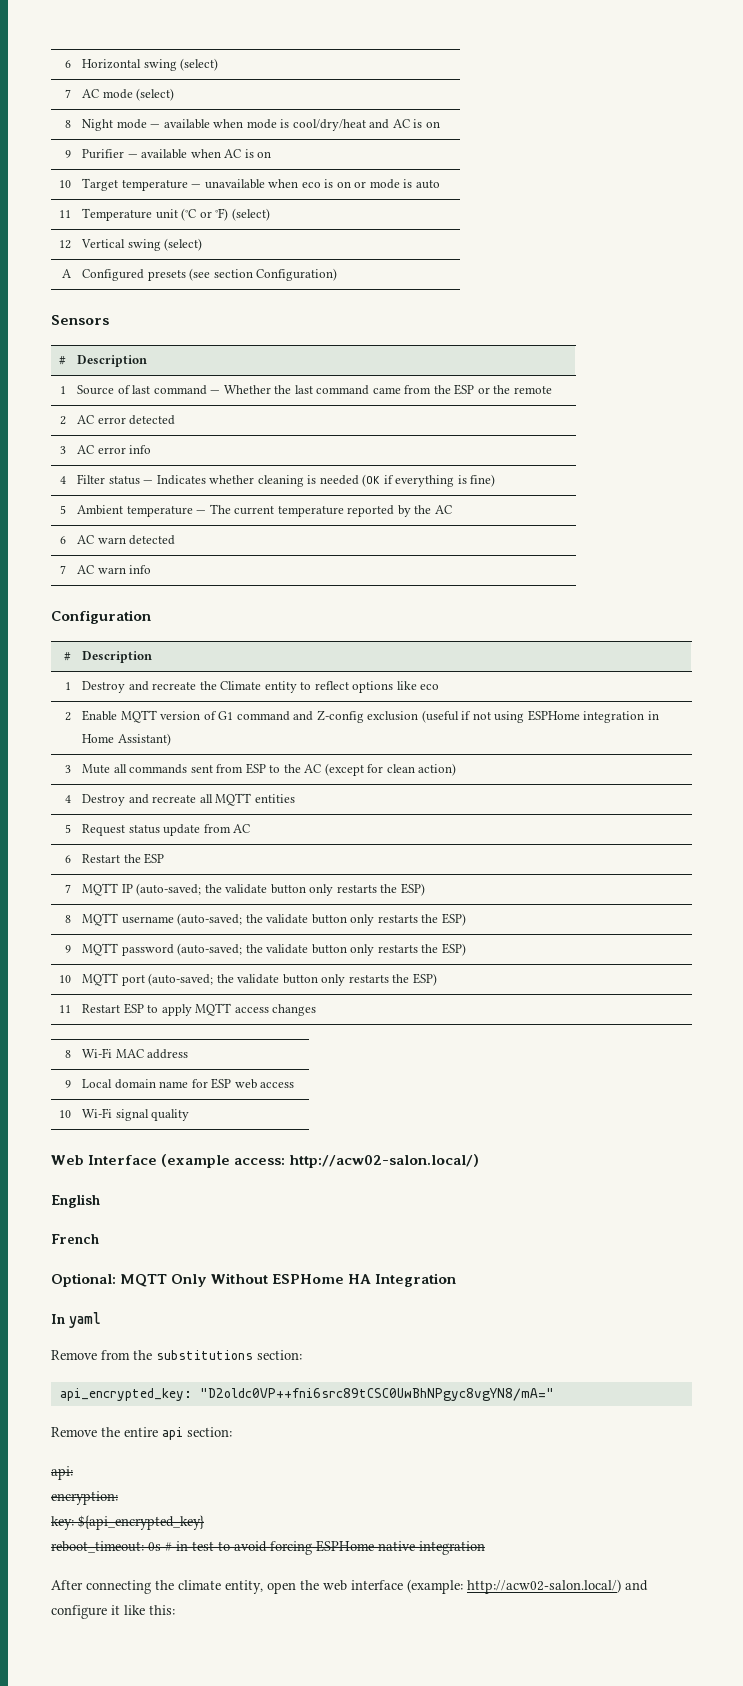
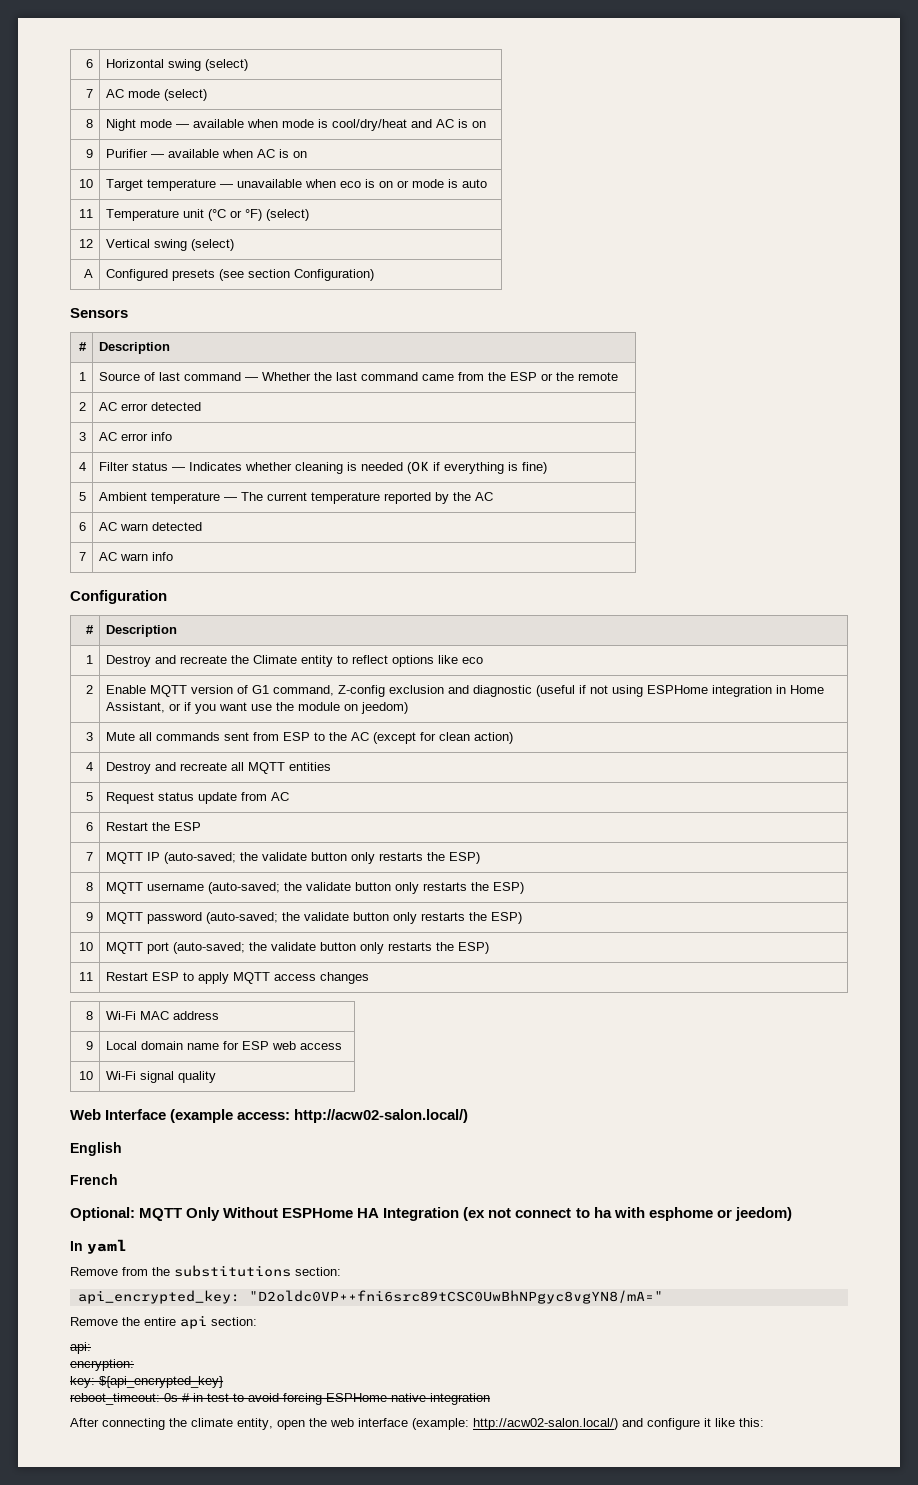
- 2 | Enable MQTT version of G1 command and Z-config exclusion (useful if not using ESPHome integration in Home Assistant)
+ 2 | Enable MQTT version of G1 command, Z-config exclusion and diagnostic (useful if not using ESPHome integration in Home Assistant, or if you want use the module on jeedom)
- Optional: MQTT Only Without ESPHome HA Integration
+ Optional: MQTT Only Without ESPHome HA Integration (ex not connect to ha with esphome or jeedom)

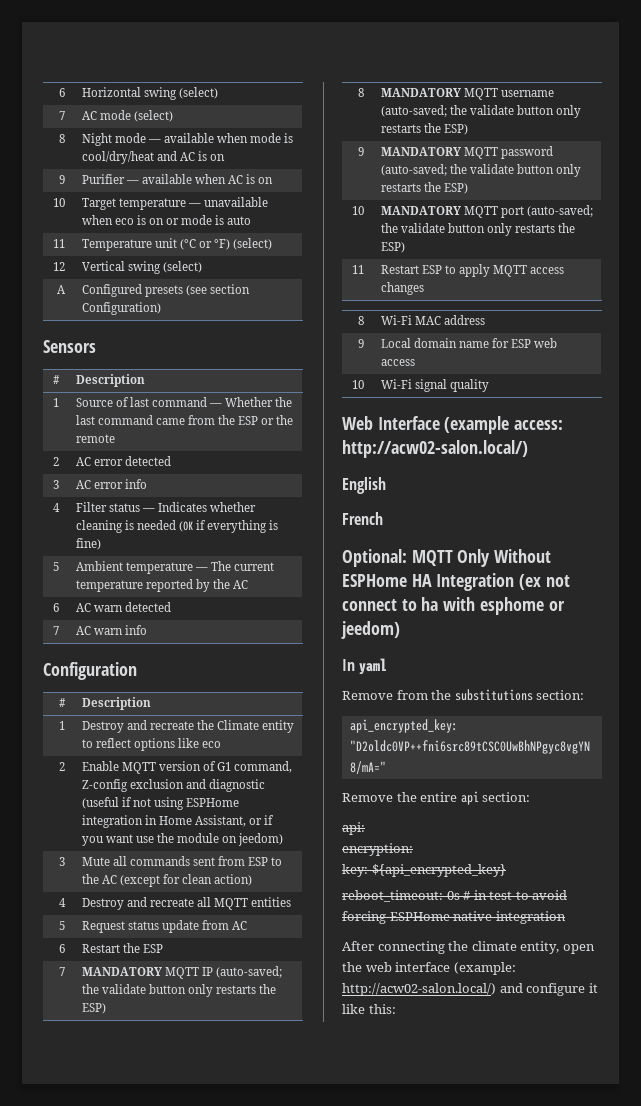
- 7 | MQTT IP (auto-saved; the validate button only restarts the ESP)
+ 7 | MANDATORY MQTT IP (auto-saved; the validate button only restarts the ESP)
- 8 | MQTT username (auto-saved; the validate button only restarts the ESP)
+ 8 | MANDATORY MQTT username (auto-saved; the validate button only restarts the ESP)
- 9 | MQTT password (auto-saved; the validate button only restarts the ESP)
+ 9 | MANDATORY MQTT password (auto-saved; the validate button only restarts the ESP)
- 10 | MQTT port (auto-saved; the validate button only restarts the ESP)
+ 10 | MANDATORY MQTT port (auto-saved; the validate button only restarts the ESP)

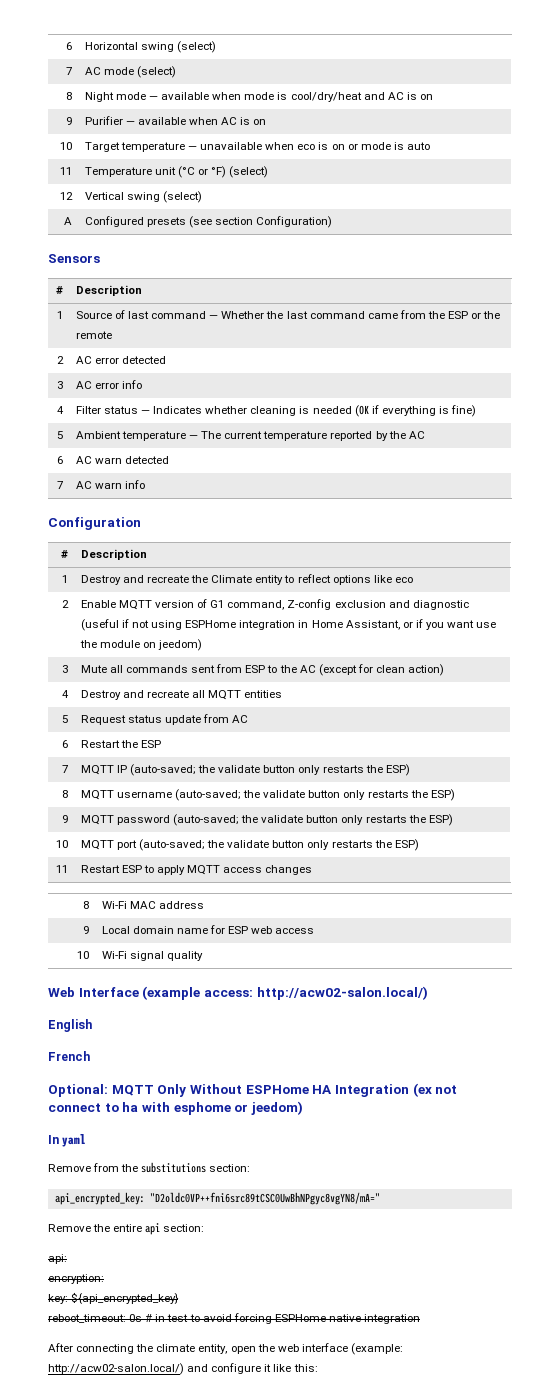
- 7 | MANDATORY MQTT IP (auto-saved; the validate button only restarts the ESP)
+ 7 | MQTT IP (auto-saved; the validate button only restarts the ESP)
- 8 | MANDATORY MQTT username (auto-saved; the validate button only restarts the ESP)
+ 8 | MQTT username (auto-saved; the validate button only restarts the ESP)
- 9 | MANDATORY MQTT password (auto-saved; the validate button only restarts the ESP)
+ 9 | MQTT password (auto-saved; the validate button only restarts the ESP)
- 10 | MANDATORY MQTT port (auto-saved; the validate button only restarts the ESP)
+ 10 | MQTT port (auto-saved; the validate button only restarts the ESP)

